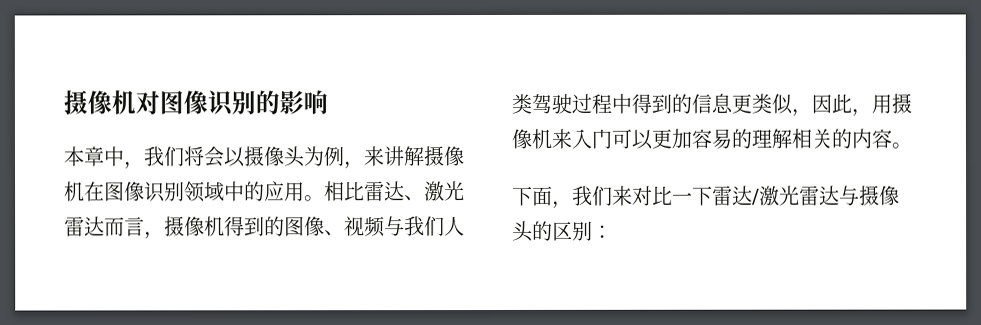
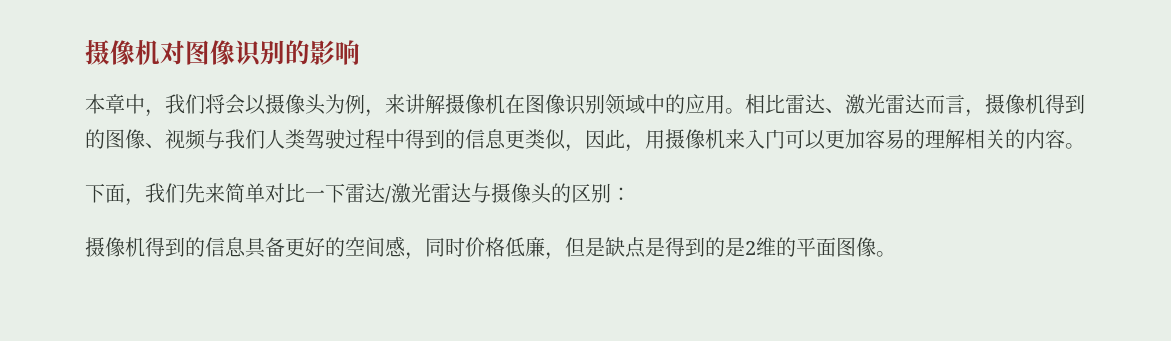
- 下面，我们来对比一下雷达/激光雷达与摄像头的区别：
+ 下面，我们先来简单对比一下雷达/激光雷达与摄像头的区别：
+ 摄像机得到的信息具备更好的空间感，同时价格低廉，但是缺点是得到的是2维的平面图像。

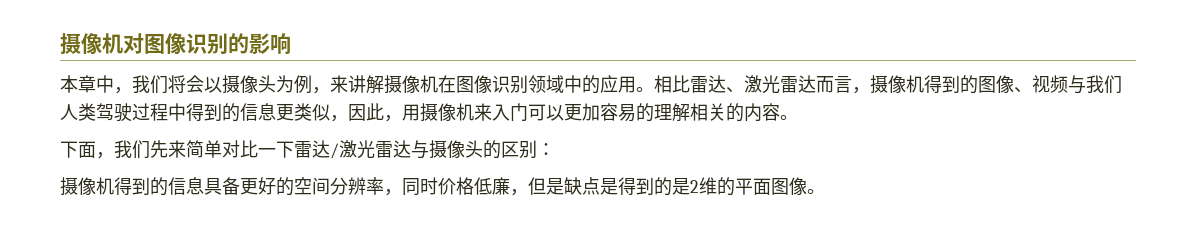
- 摄像机得到的信息具备更好的空间感，同时价格低廉，但是缺点是得到的是2维的平面图像。
+ 摄像机得到的信息具备更好的空间分辨率，同时价格低廉，但是缺点是得到的是2维的平面图像。

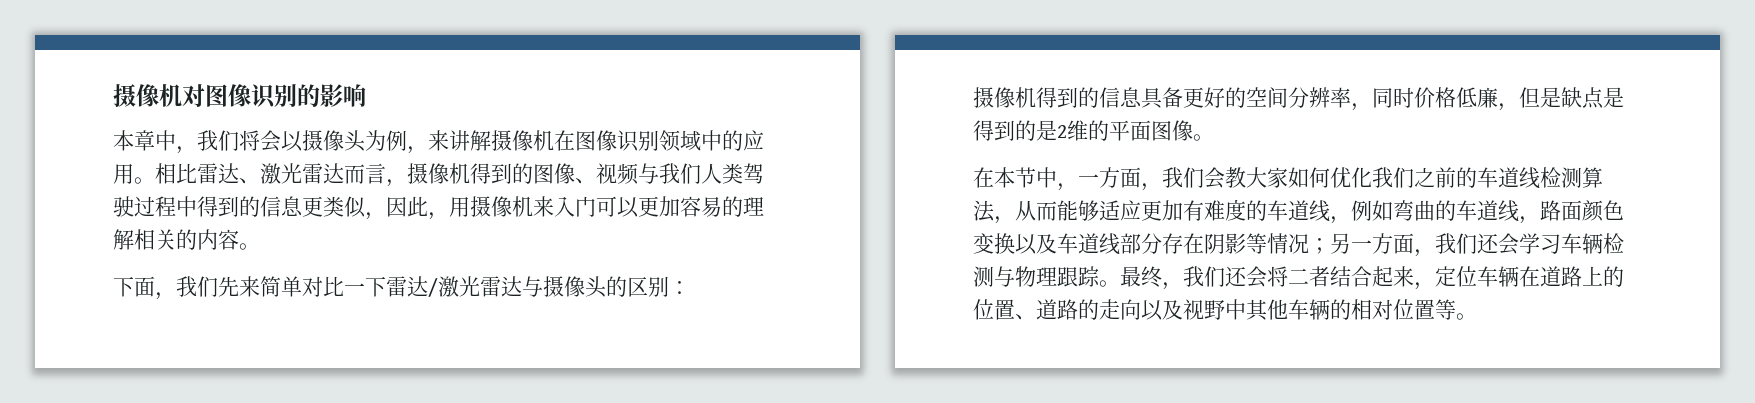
+ 在本节中，一方面，我们会教大家如何优化我们之前的车道线检测算法，从而能够适应更加有难度的车道线，例如弯曲的车道线，路面颜色变换以及车道线部分存在阴影等情况；另一方面，我们还会学习车辆检测与物理跟踪。最终，我们还会将二者结合起来，定位车辆在道路上的位置、道路的走向以及视野中其他车辆的相对位置等。

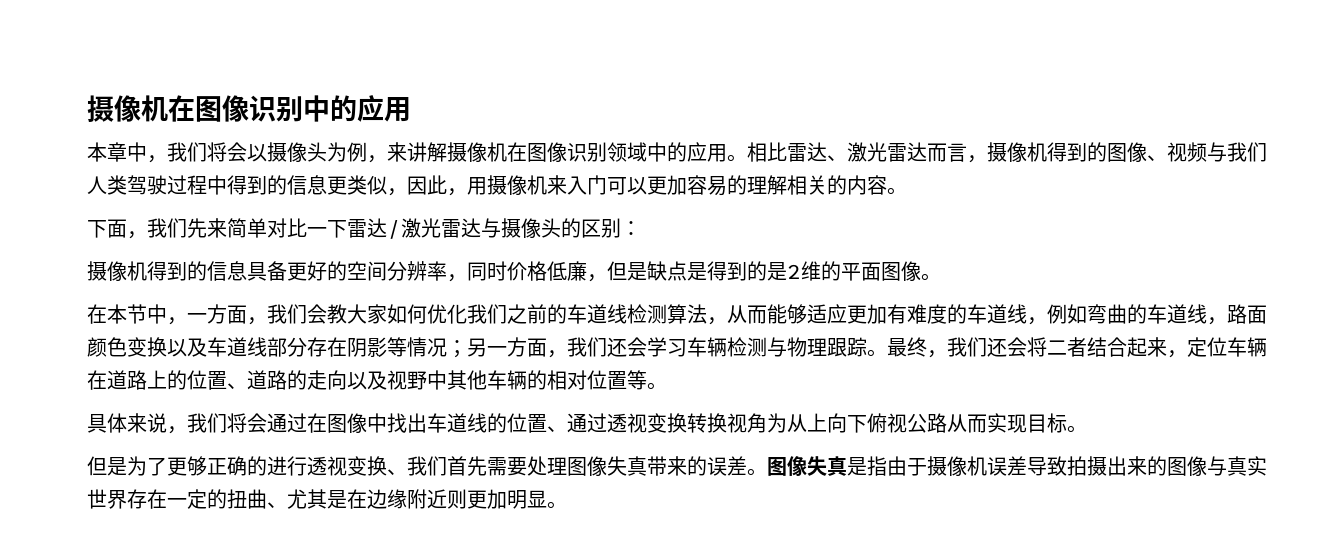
- 摄像机对图像识别的影响
+ 摄像机在图像识别中的应用
+ 具体来说，我们将会通过在图像中找出车道线的位置、通过透视变换转换视角为从上向下俯视公路从而实现目标。
+ 但是为了更够正确的进行透视变换、我们首先需要处理图像失真带来的误差。图像失真是指由于摄像机误差导致拍摄出来的图像与真实世界存在一定的扭曲、尤其是在边缘附近则更加明显。

